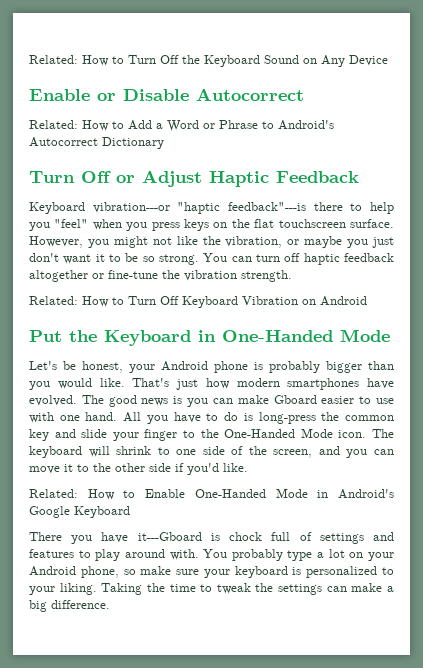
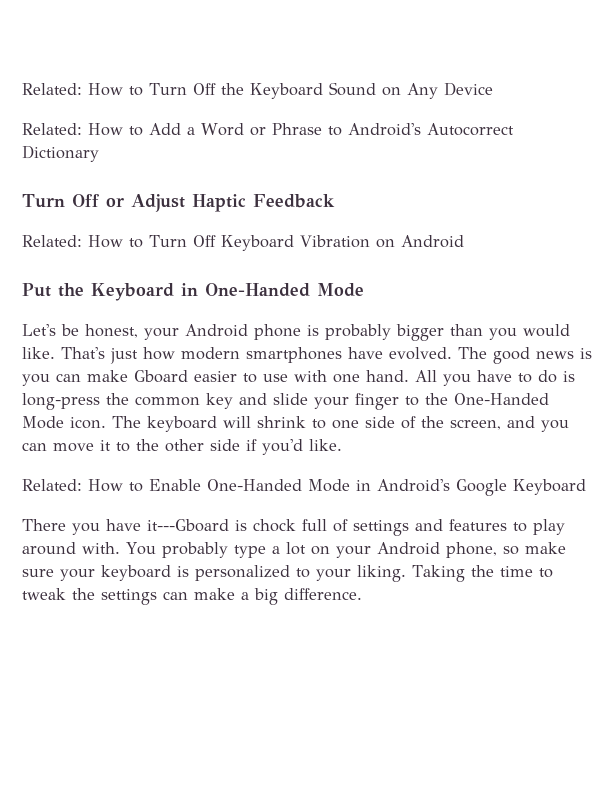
- Enable or Disable Autocorrect
- Keyboard vibration---or "haptic feedback"---is there to help you "feel" when you press keys on the flat touchscreen surface. However, you might not like the vibration, or maybe you just don't want it to be so strong. You can turn off haptic feedback altogether or fine-tune the vibration strength.

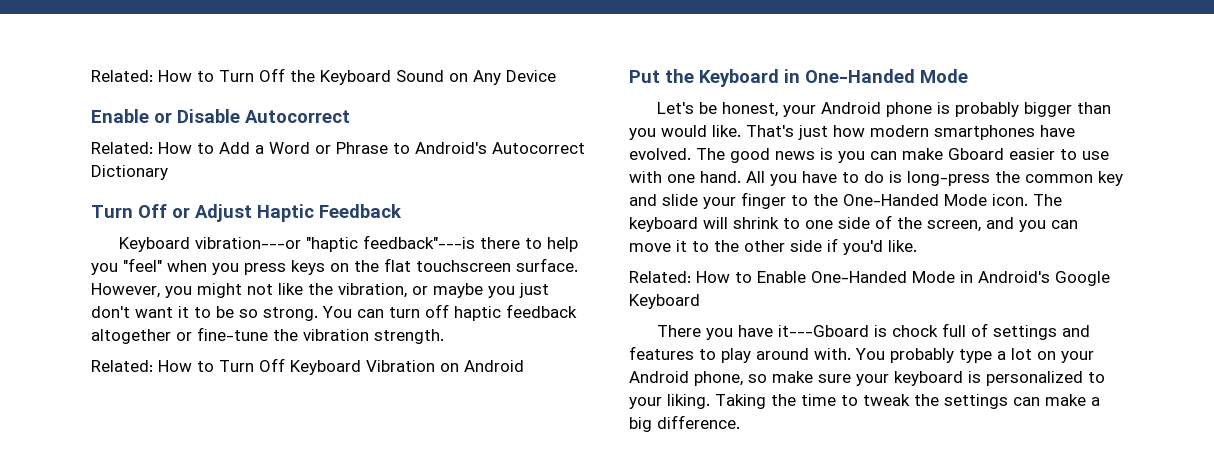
+ Enable or Disable Autocorrect
+ Keyboard vibration---or "haptic feedback"---is there to help you "feel" when you press keys on the flat touchscreen surface. However, you might not like the vibration, or maybe you just don't want it to be so strong. You can turn off haptic feedback altogether or fine-tune the vibration strength.

